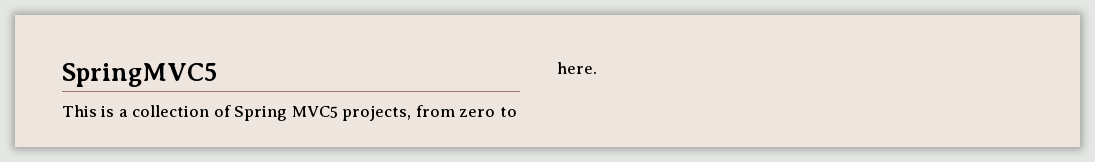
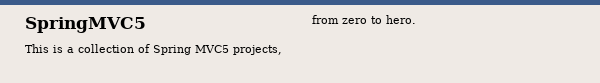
- This is a collection of Spring MVC5 projects, from zero to here.
+ This is a collection of Spring MVC5 projects, from zero to hero.

